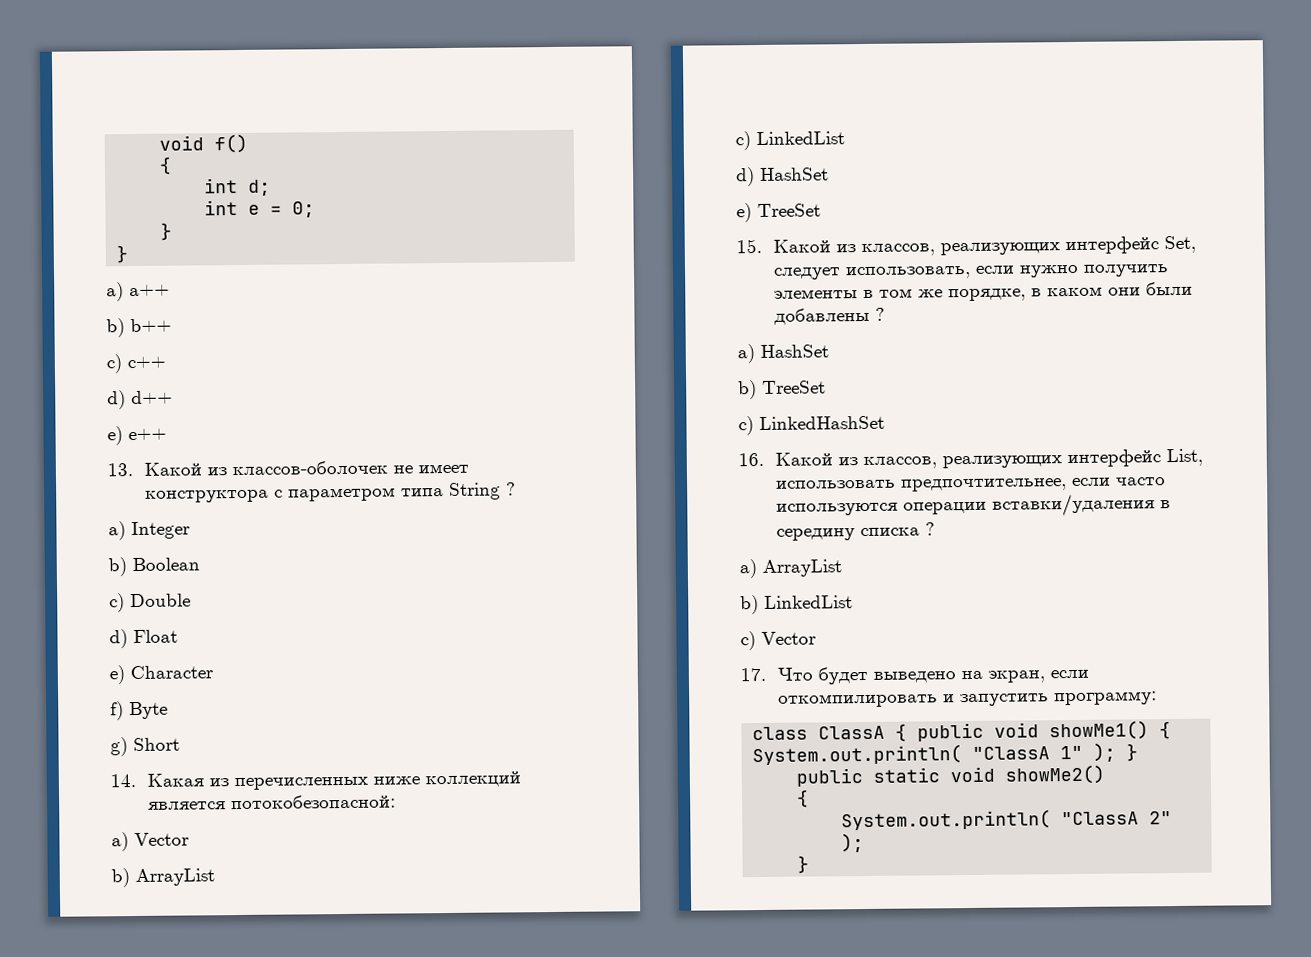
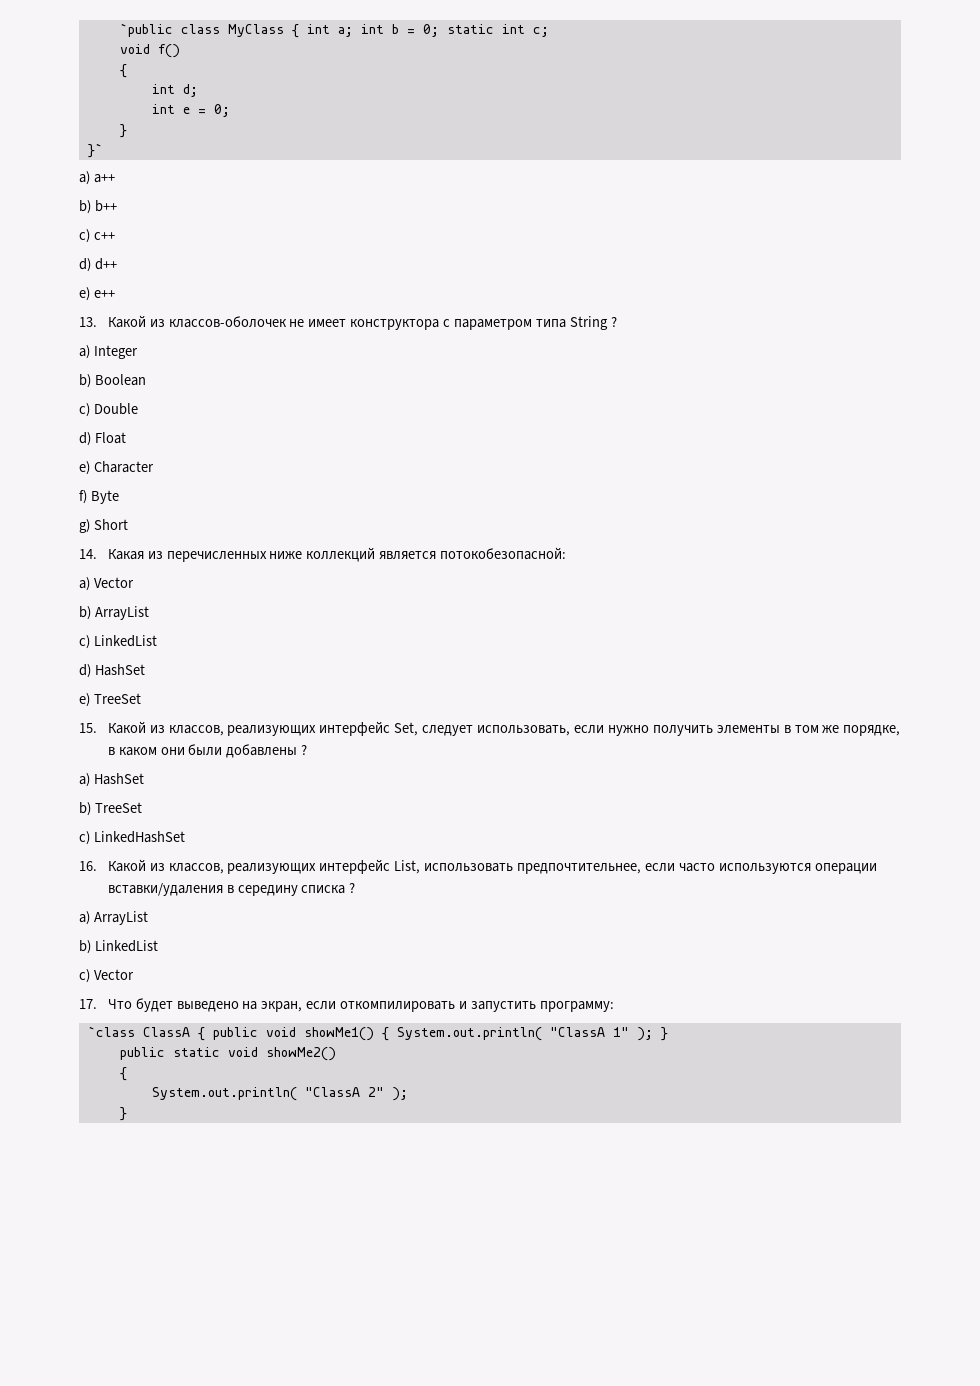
+ `public class MyClass { int a; int b = 0; static int c;
  int e = 0;
  }
- }
+ }`
- class ClassA { public void showMe1() { System.out.println( "ClassA 1" ); }
+ `class ClassA { public void showMe1() { System.out.println( "ClassA 1" ); }

